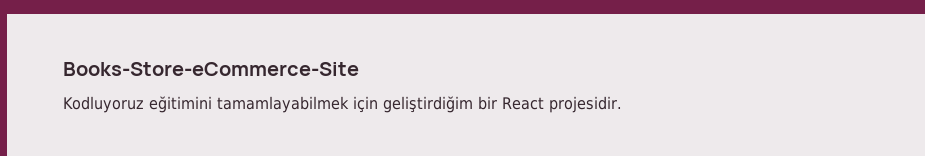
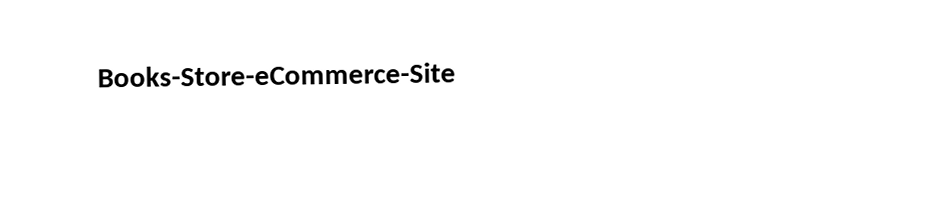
- Kodluyoruz eğitimini tamamlayabilmek için geliştirdiğim bir React projesidir.

